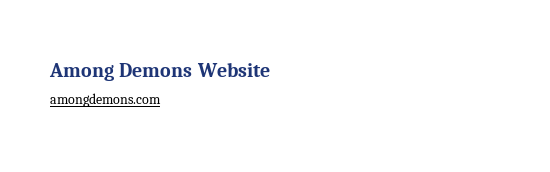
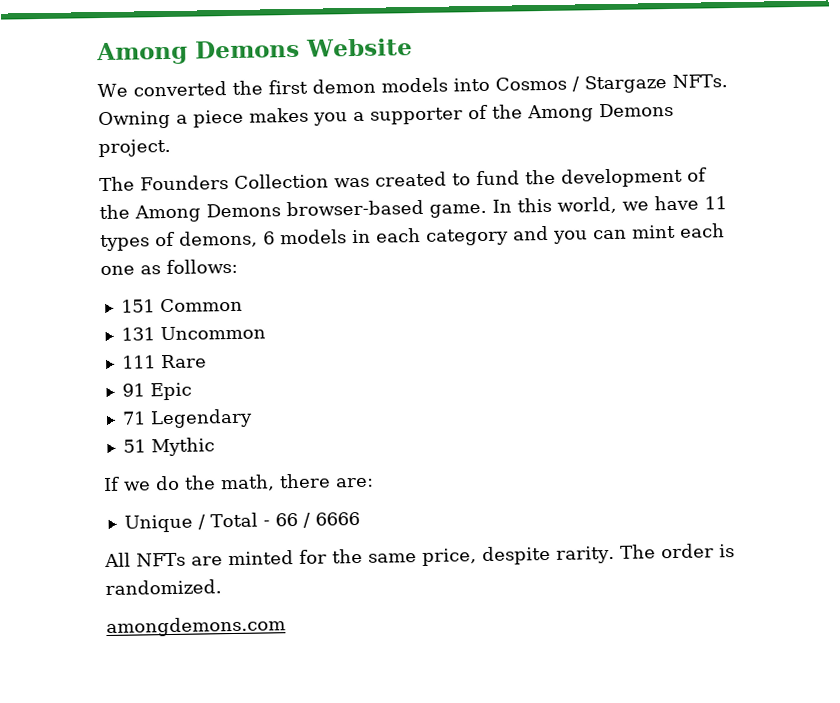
+ We converted the first demon models into Cosmos / Stargaze NFTs. Owning a piece makes you a supporter of the Among Demons project.
+ The Founders Collection was created to fund the development of the Among Demons browser-based game. In this world, we have 11 types of demons, 6 models in each category and you can mint each one as follows:
+ 151 Common
+ 131 Uncommon
+ 111 Rare
+ 91 Epic
+ 71 Legendary
+ 51 Mythic
+ If we do the math, there are:
+ Unique / Total - 66 / 6666
+ All NFTs are minted for the same price, despite rarity. The order is randomized.

